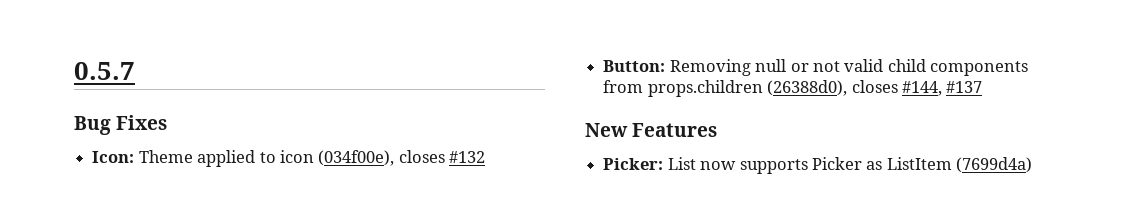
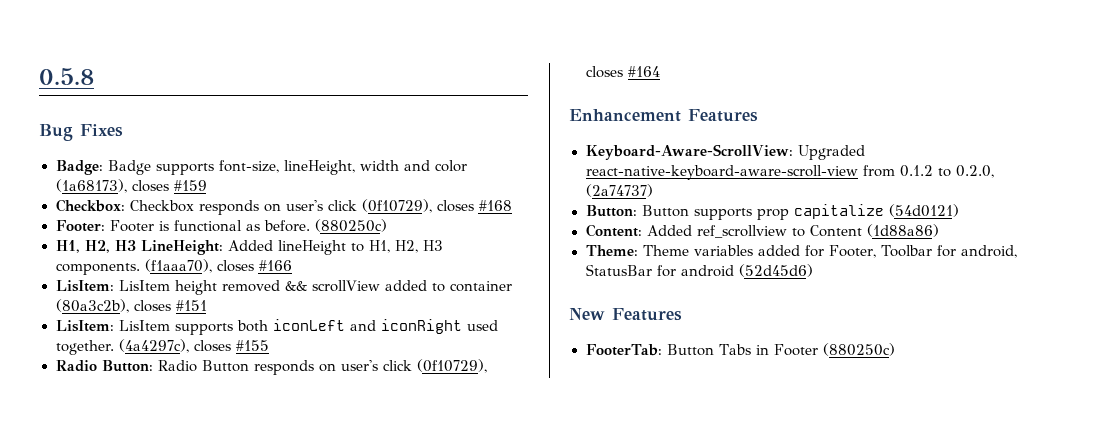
- 0.5.7
+ 0.5.8
- Icon: Theme applied to icon (034f00e), closes #132
- Button: Removing null or not valid child components from props.children (26388d0), closes #144, #137
+ Badge: Badge supports font-size, lineHeight, width and color (1a68173), closes #159
+ Checkbox: Checkbox responds on user's click (0f10729), closes #168
+ Footer: Footer is functional as before. (880250c)
+ H1, H2, H3 LineHeight: Added lineHeight to H1, H2, H3 components. (f1aaa70), closes #166
+ LisItem: LisItem height removed && scrollView added to container (80a3c2b), closes #151
+ LisItem: LisItem supports both iconLeft and iconRight used together. (4a4297c), closes #155
+ Radio Button: Radio Button responds on user's click (0f10729), closes #164
+ Enhancement Features
+ Keyboard-Aware-ScrollView: Upgraded react-native-keyboard-aware-scroll-view from 0.1.2 to 0.2.0, (2a74737)
+ Button: Button supports prop capitalize (54d0121)
+ Content: Added ref_scrollview to Content (1d88a86)
+ Theme: Theme variables added for Footer, Toolbar for android, StatusBar for android (52d45d6)
  New Features
- Picker: List now supports Picker as ListItem (7699d4a)
+ FooterTab: Button Tabs in Footer (880250c)

